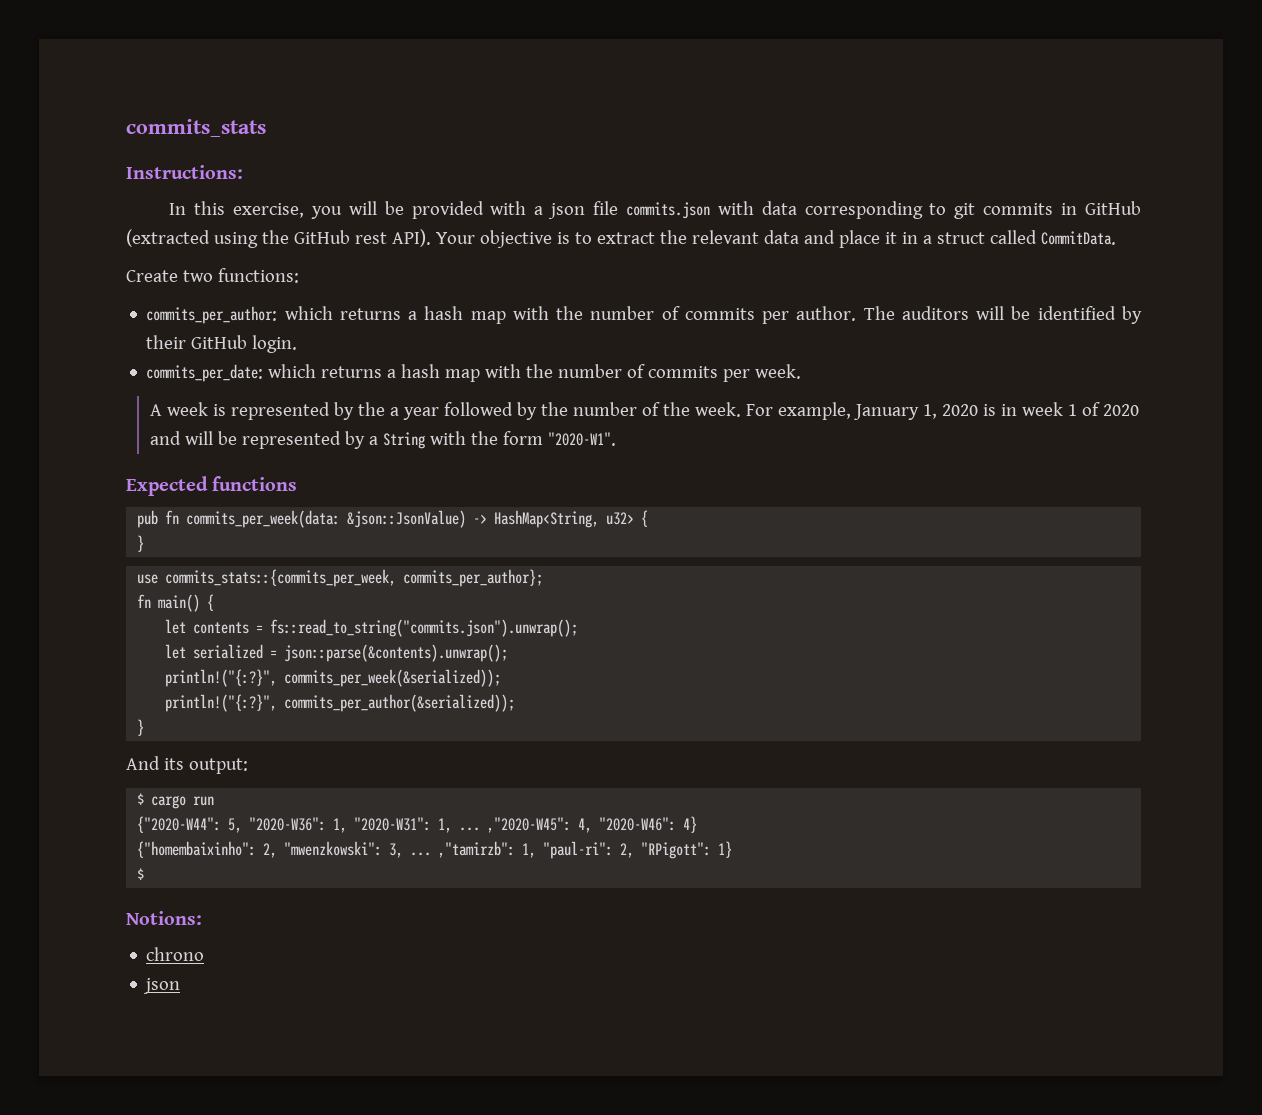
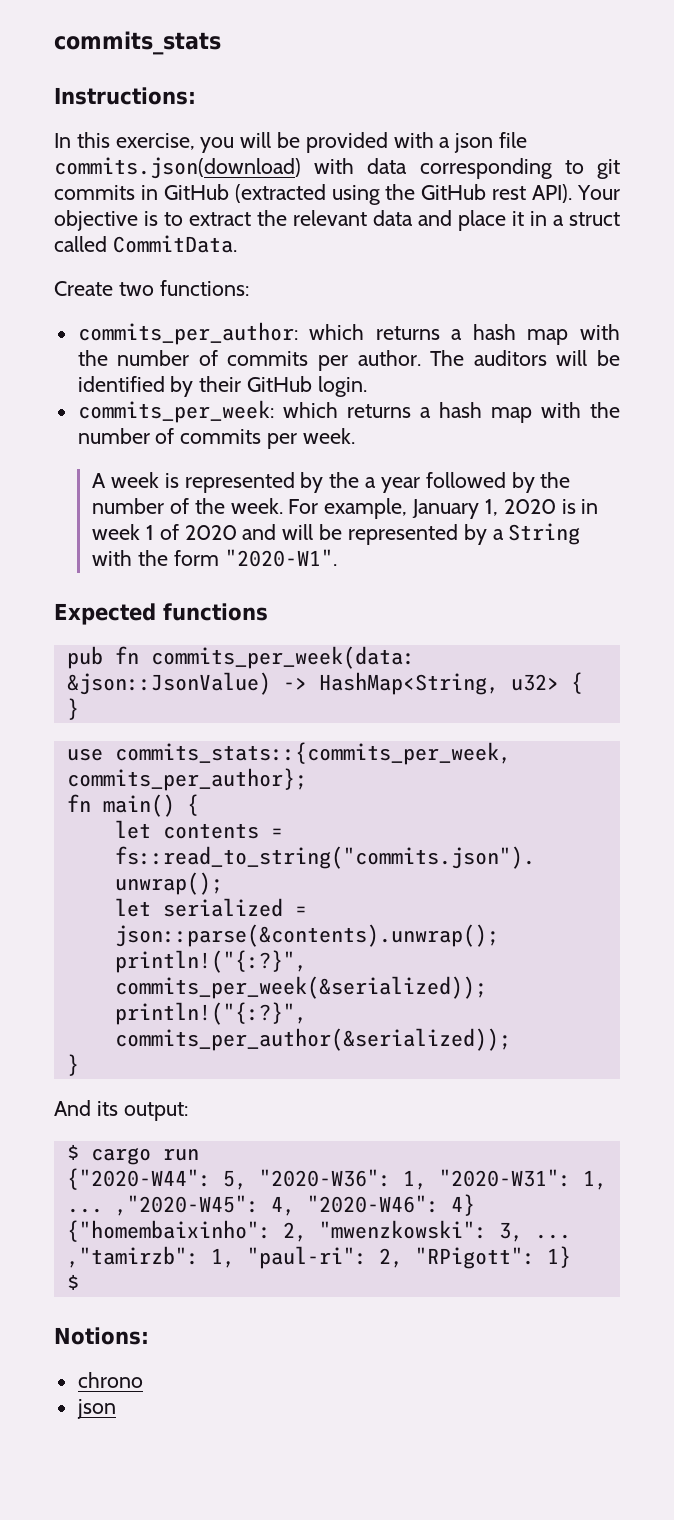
- In this exercise, you will be provided with a json file commits.json with data corresponding to git commits in GitHub (extracted using the GitHub rest API).
+ In this exercise, you will be provided with a json file commits.json(download) with data corresponding to git commits in GitHub (extracted using the GitHub rest API).
- commits_per_date: which returns a hash map with the number of commits per week.
+ commits_per_week: which returns a hash map with the number of commits per week.

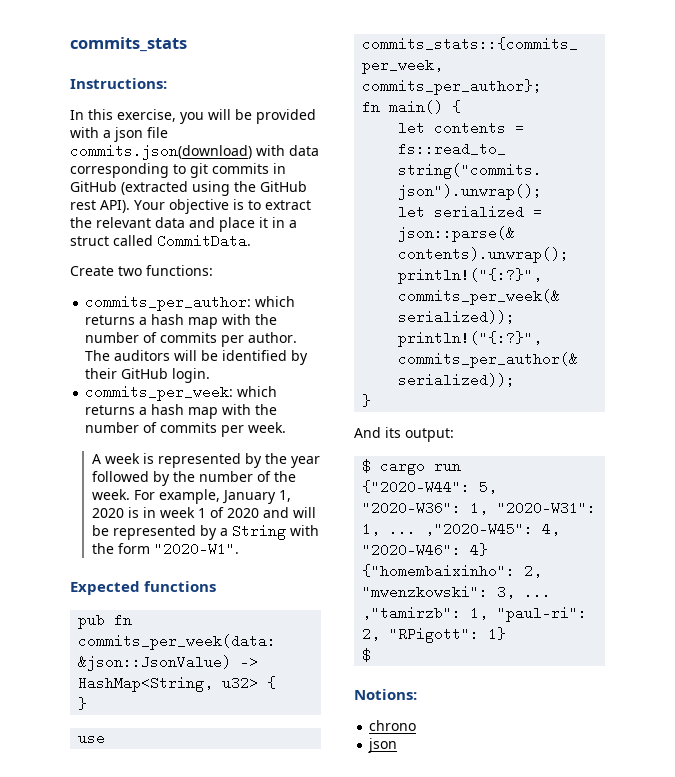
- A week is represented by the a year followed by the number of the week.
+ A week is represented by the year followed by the number of the week.

